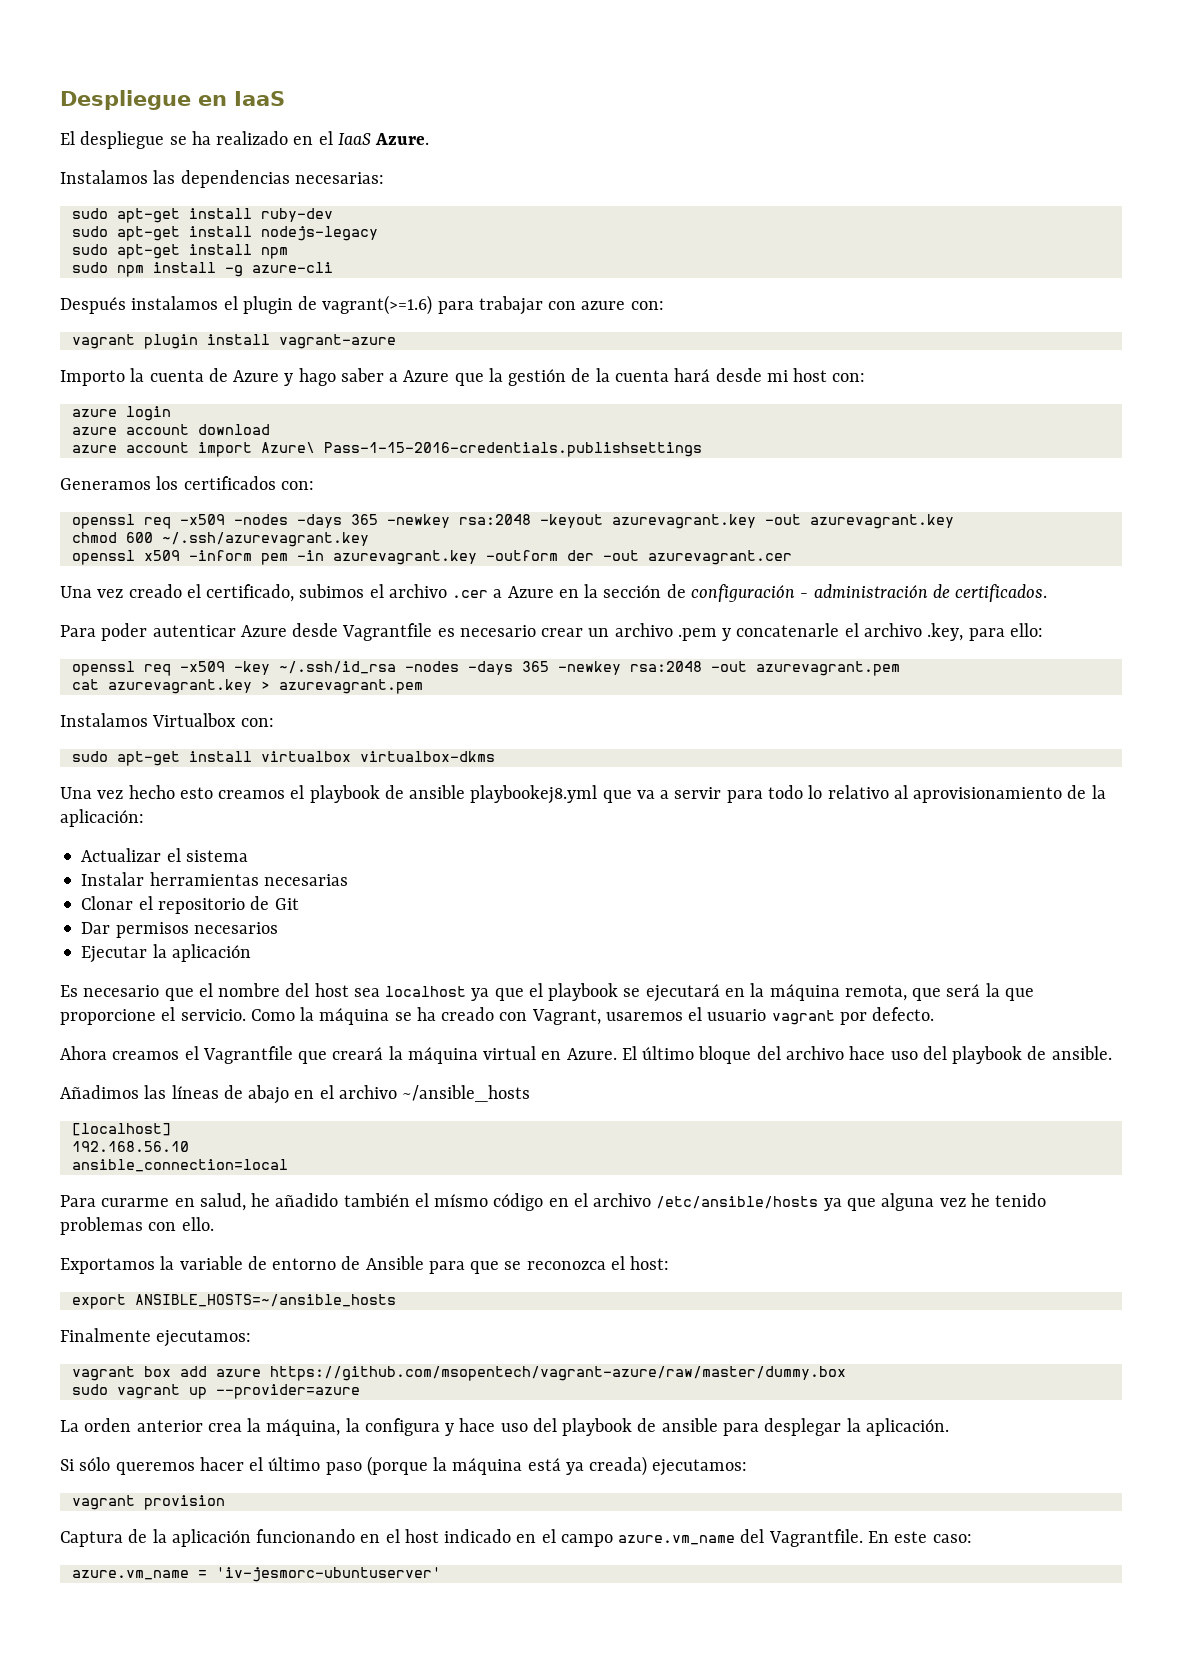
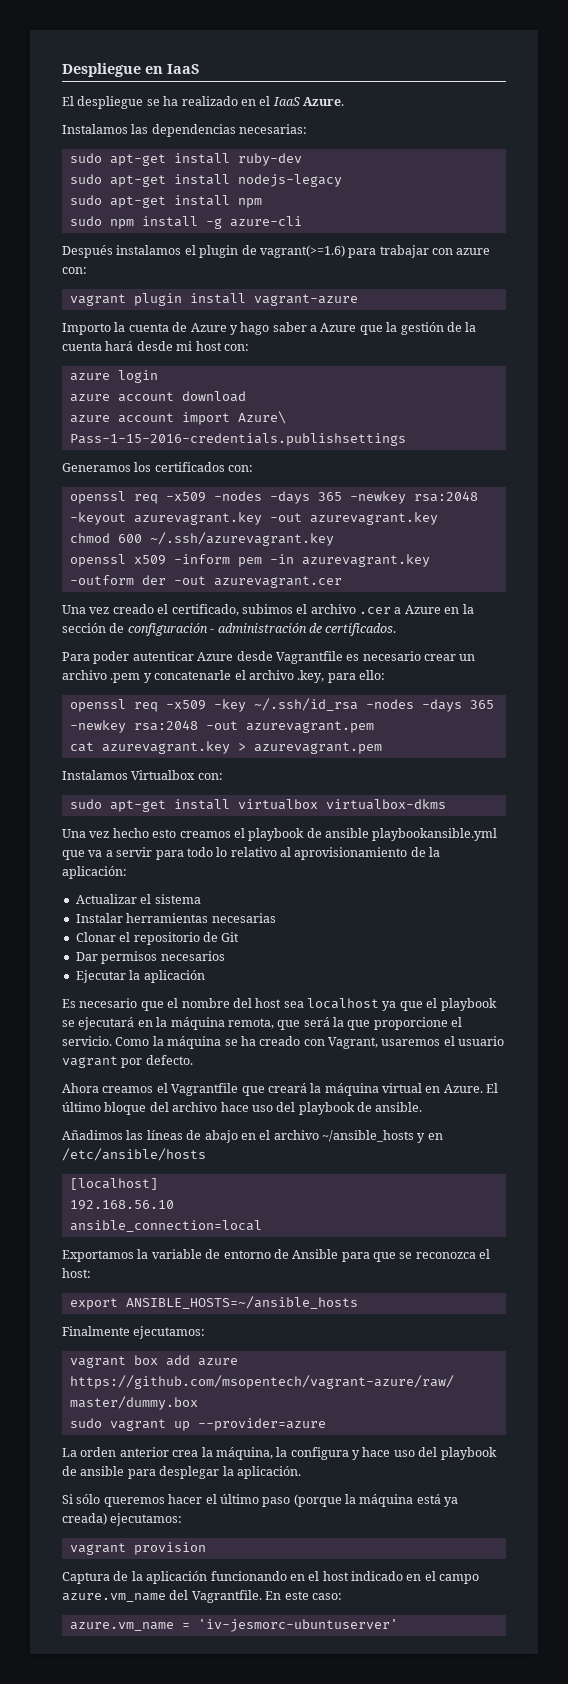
- Una vez hecho esto creamos el playbook de ansible playbookej8.yml que va a servir para todo lo relativo al aprovisionamiento de la aplicación:
+ Una vez hecho esto creamos el playbook de ansible playbookansible.yml que va a servir para todo lo relativo al aprovisionamiento de la aplicación:
- Añadimos las líneas de abajo en el archivo ~/ansible_hosts
+ Añadimos las líneas de abajo en el archivo ~/ansible_hosts y en /etc/ansible/hosts
- Para curarme en salud, he añadido también el mísmo código en el archivo /etc/ansible/hosts ya que alguna vez he tenido problemas con ello.

